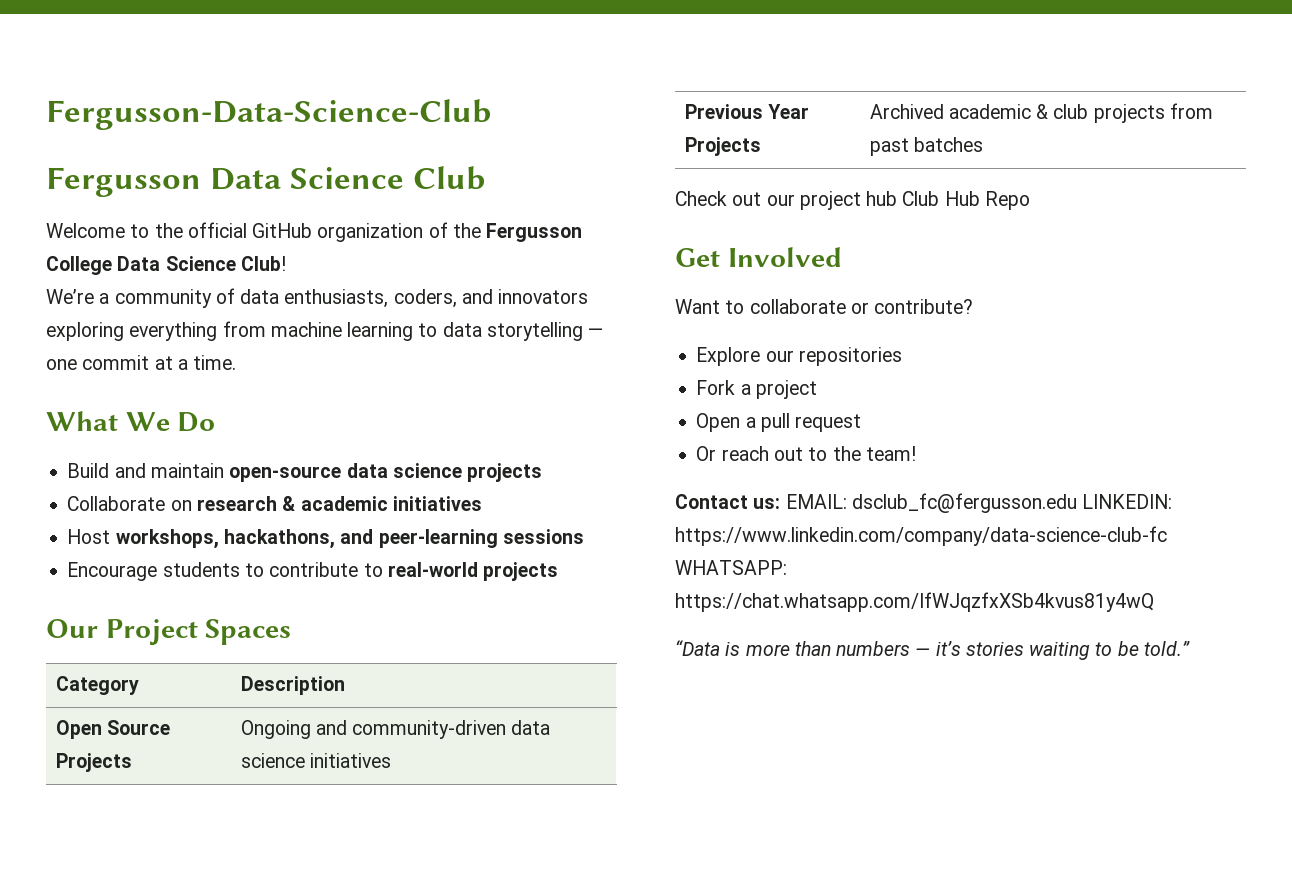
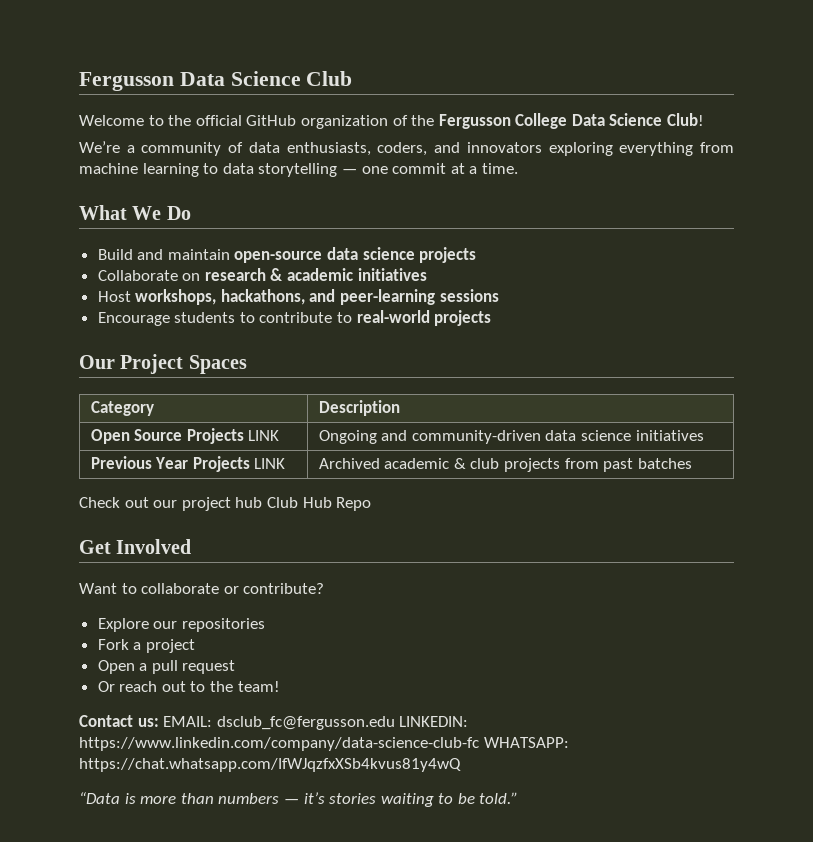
- Fergusson-Data-Science-Club
- Open Source Projects | Ongoing and community-driven data science initiatives
+ Open Source Projects LINK | Ongoing and community-driven data science initiatives
- Previous Year Projects | Archived academic & club projects from past batches
+ Previous Year Projects LINK | Archived academic & club projects from past batches

